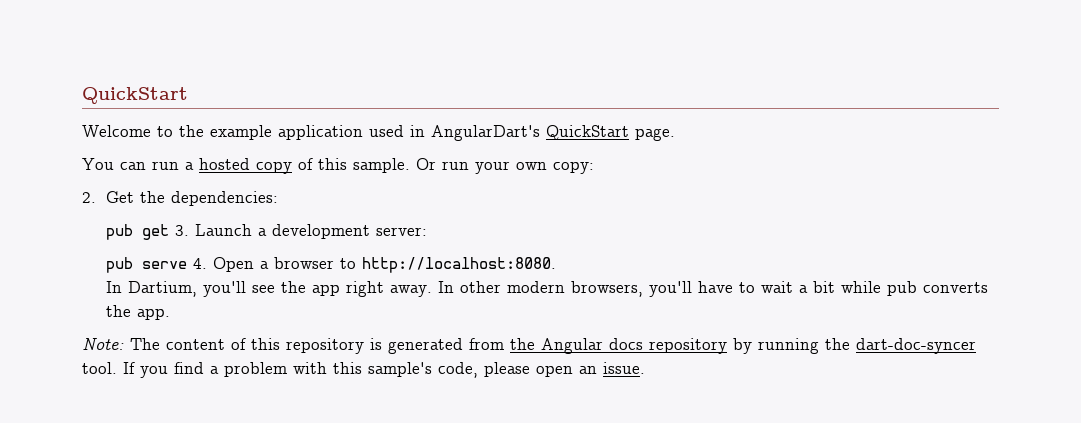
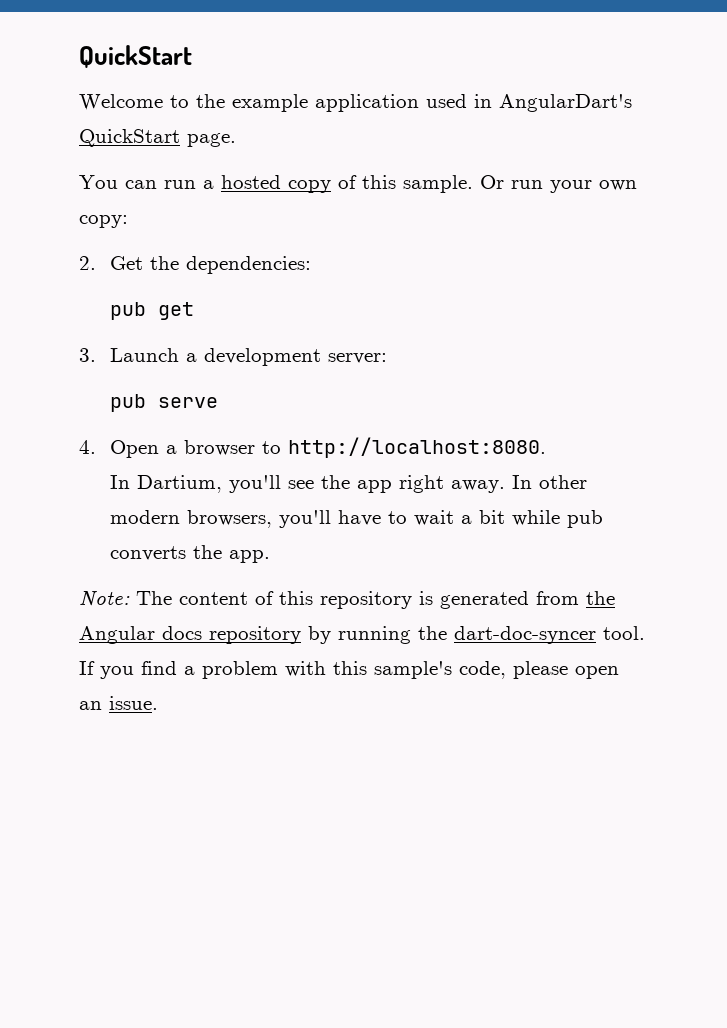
- pub get 3. Launch a development server:
+ pub get
+ 3. Launch a development server:
- pub serve 4. Open a browser to http://localhost:8080.
+ pub serve
+ 4. Open a browser to http://localhost:8080.

